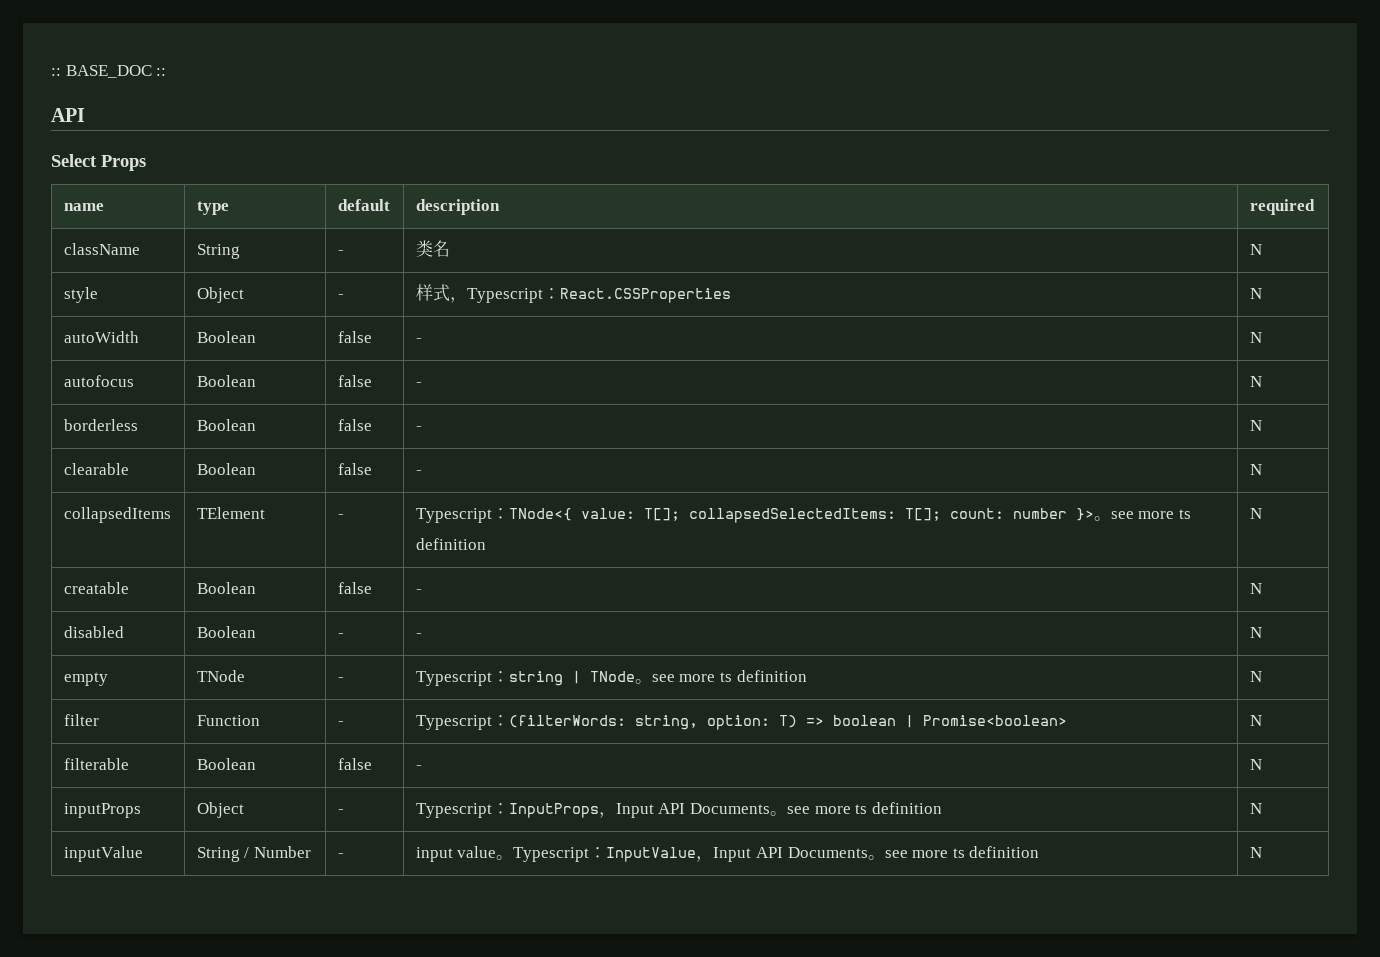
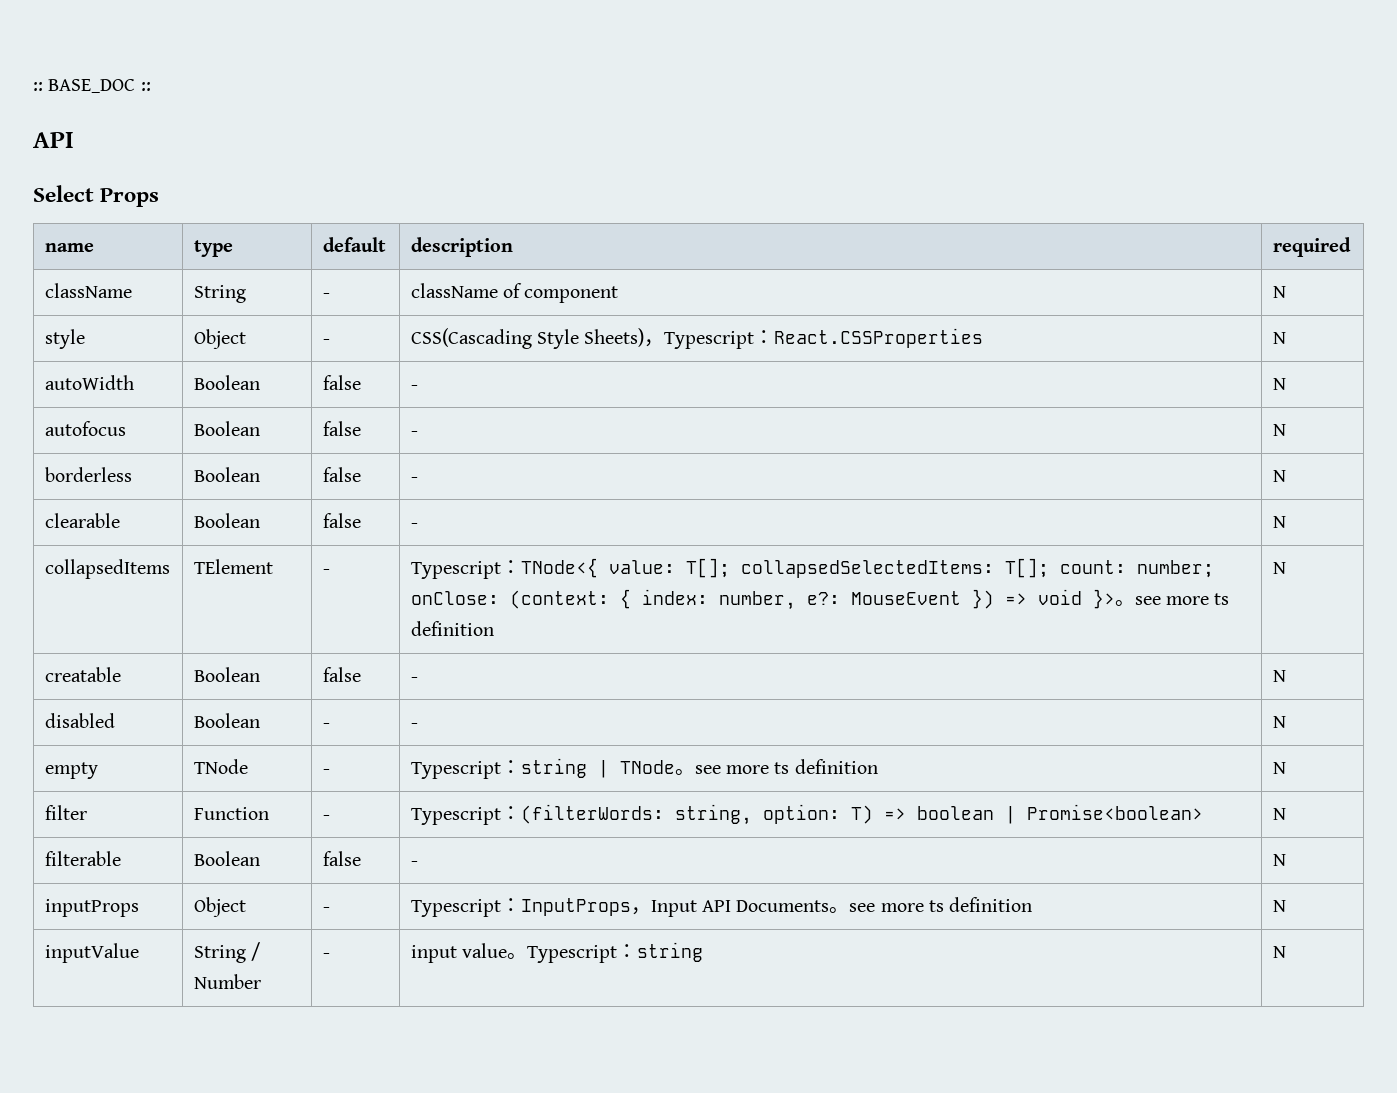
- className | String | - | 类名 | N
+ className | String | - | className of component | N
- style | Object | - | 样式，Typescript：React.CSSProperties | N
+ style | Object | - | CSS(Cascading Style Sheets)，Typescript：React.CSSProperties | N
- collapsedItems | TElement | - | Typescript：TNode<{ value: T[]; collapsedSelectedItems: T[]; count: number }>。see more ts definition | N
+ collapsedItems | TElement | - | Typescript：TNode<{ value: T[]; collapsedSelectedItems: T[]; count: number; onClose: (context: { index: number, e?: MouseEvent }) => void }>。see more ts definition | N
- inputValue | String / Number | - | input value。Typescript：InputValue，Input API Documents。see more ts definition | N
+ inputValue | String / Number | - | input value。Typescript：string | N

